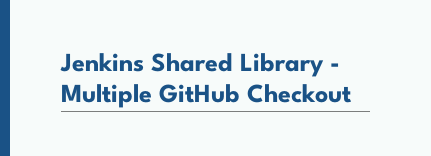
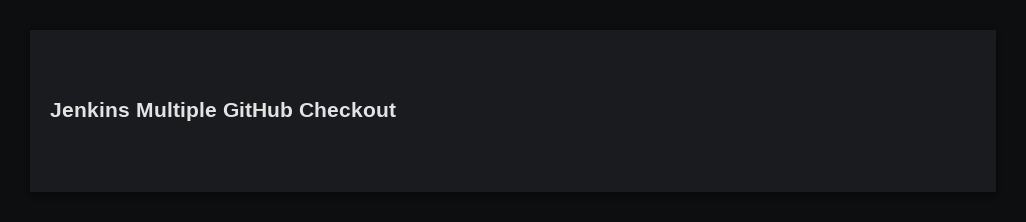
- Jenkins Shared Library - Multiple GitHub Checkout
+ Jenkins Multiple GitHub Checkout

